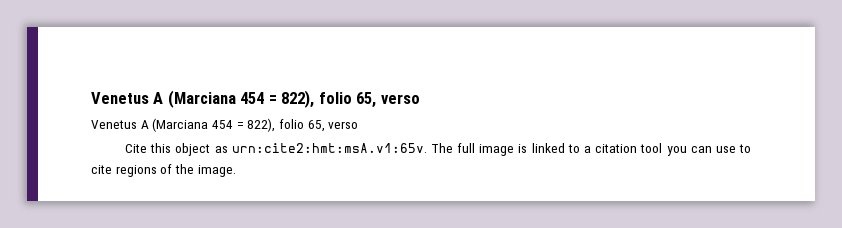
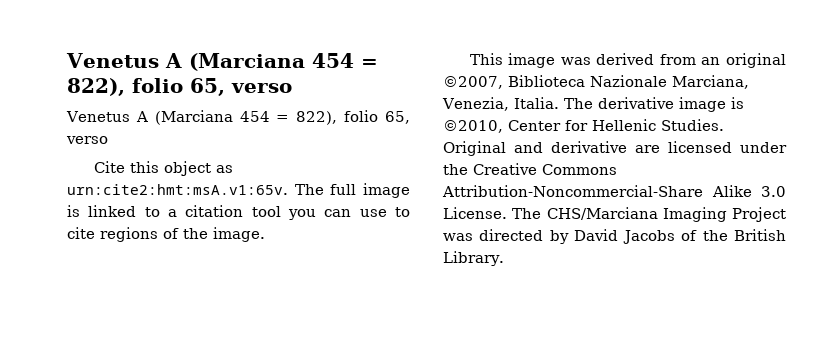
+ This image was derived from an original ©2007, Biblioteca Nazionale Marciana, Venezia, Italia. The derivative image is ©2010, Center for Hellenic Studies. Original and derivative are licensed under the Creative Commons Attribution-Noncommercial-Share Alike 3.0 License. The CHS/Marciana Imaging Project was directed by David Jacobs of the British Library.

